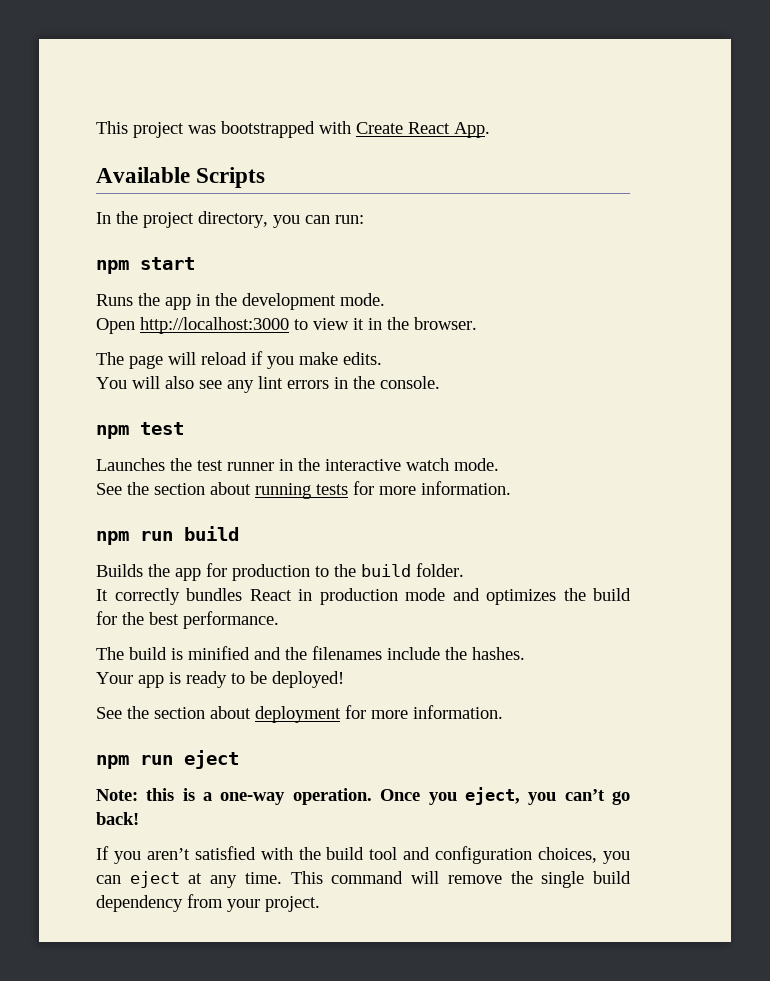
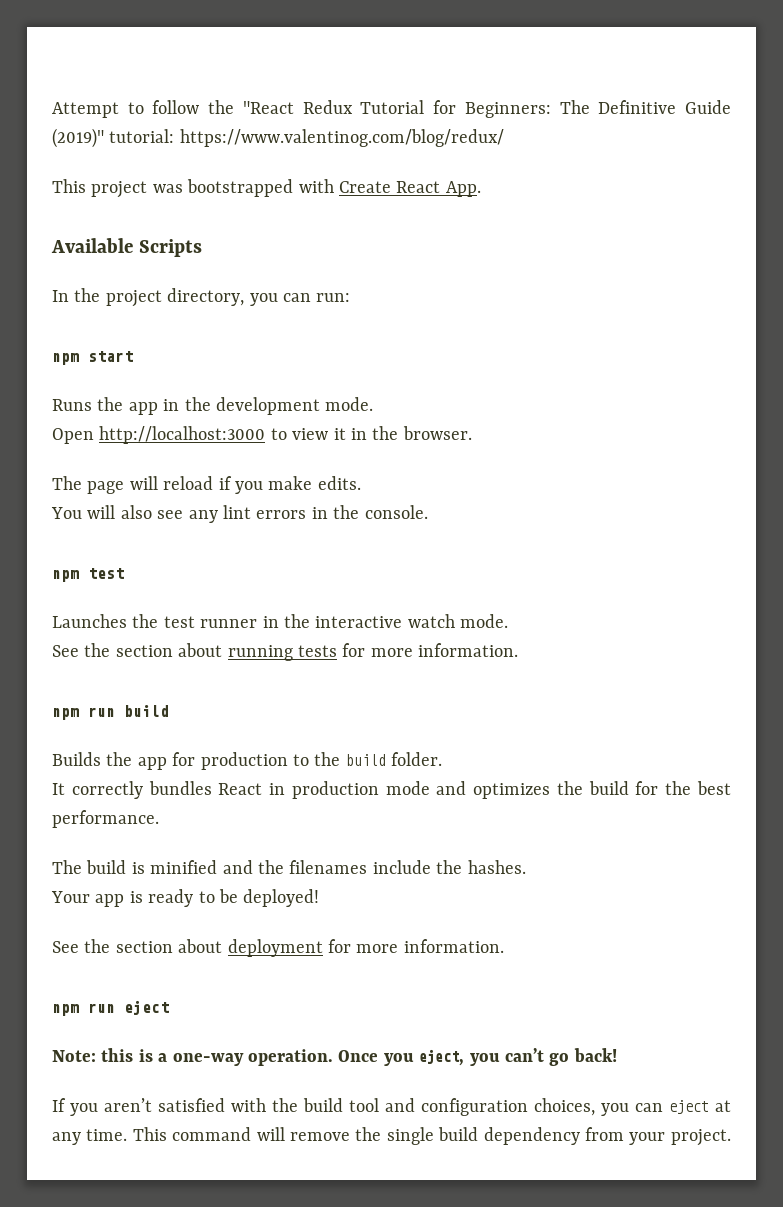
+ Attempt to follow the "React Redux Tutorial for Beginners: The Definitive Guide (2019)" tutorial: https://www.valentinog.com/blog/redux/

